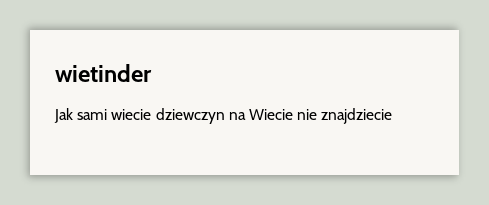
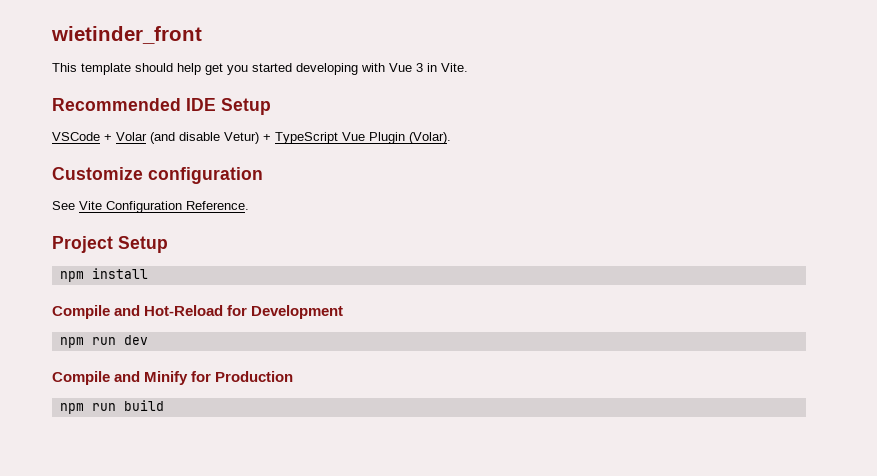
- wietinder
- Jak sami wiecie dziewczyn na Wiecie nie znajdziecie
+ wietinder_front
+ This template should help get you started developing with Vue 3 in Vite.
+ Recommended IDE Setup
+ VSCode + Volar (and disable Vetur) + TypeScript Vue Plugin (Volar).
+ Customize configuration
+ See Vite Configuration Reference.
+ Project Setup
+ npm install
+ Compile and Hot-Reload for Development
+ npm run dev
+ Compile and Minify for Production
+ npm run build

